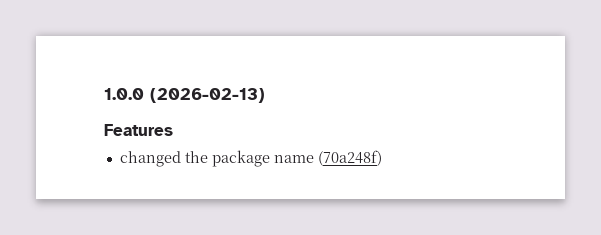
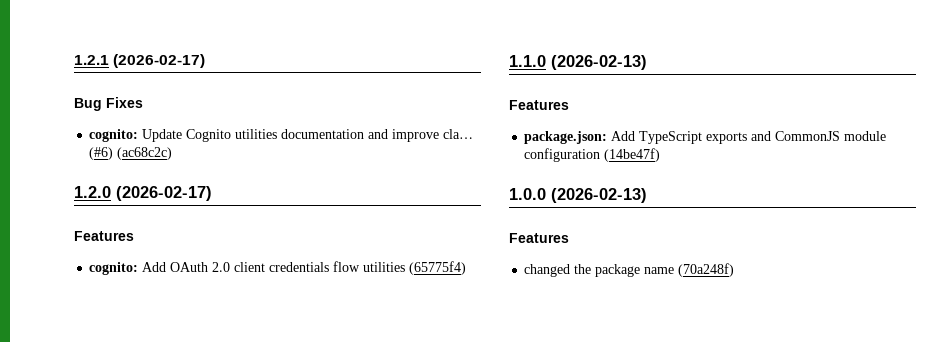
+ 1.2.1 (2026-02-17)
+ Bug Fixes
+ cognito: Update Cognito utilities documentation and improve cla… (#6) (ac68c2c)
+ 1.2.0 (2026-02-17)
+ Features
+ cognito: Add OAuth 2.0 client credentials flow utilities (65775f4)
+ 1.1.0 (2026-02-13)
+ Features
+ package.json: Add TypeScript exports and CommonJS module configuration (14be47f)

